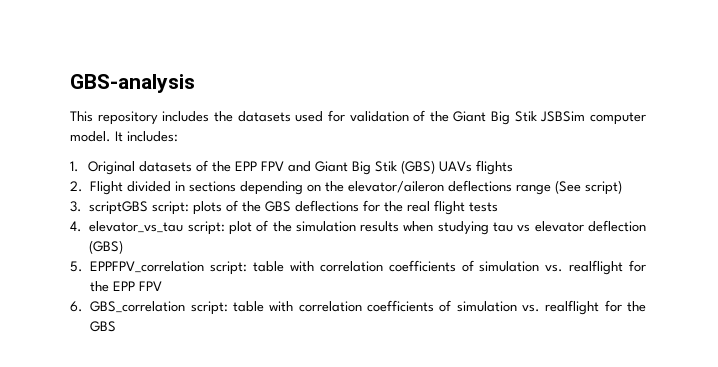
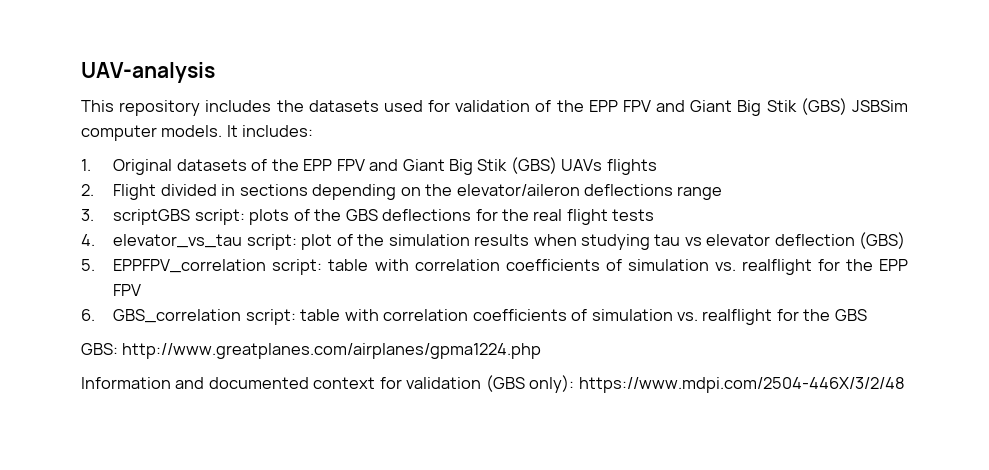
- GBS-analysis
+ UAV-analysis
- This repository includes the datasets used for validation of the Giant Big Stik JSBSim computer model.
+ This repository includes the datasets used for validation of the EPP FPV and Giant Big Stik (GBS) JSBSim computer models.
- 2. Flight divided in sections depending on the elevator/aileron deflections range (See script)
+ 2. Flight divided in sections depending on the elevator/aileron deflections range
+ GBS: http://www.greatplanes.com/airplanes/gpma1224.php
+ Information and documented context for validation (GBS only): https://www.mdpi.com/2504-446X/3/2/48

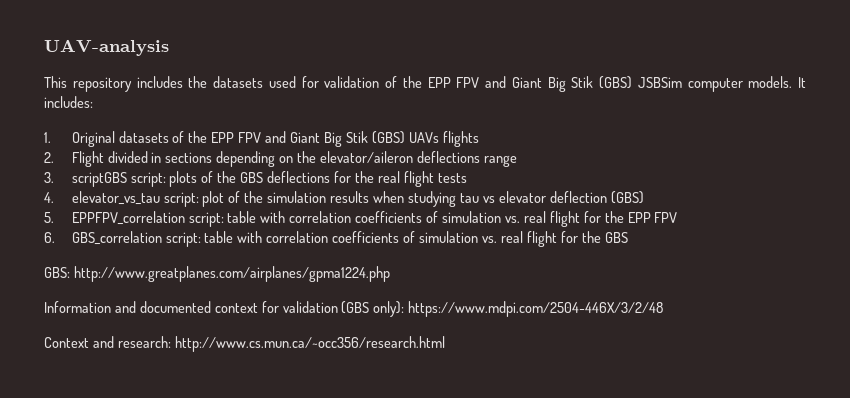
- 5. EPPFPV_correlation script: table with correlation coefficients of simulation vs. realflight for the EPP FPV
+ 5. EPPFPV_correlation script: table with correlation coefficients of simulation vs. real flight for the EPP FPV
- 6. GBS_correlation script: table with correlation coefficients of simulation vs. realflight for the GBS
+ 6. GBS_correlation script: table with correlation coefficients of simulation vs. real flight for the GBS
+ Context and research: http://www.cs.mun.ca/~occ356/research.html

